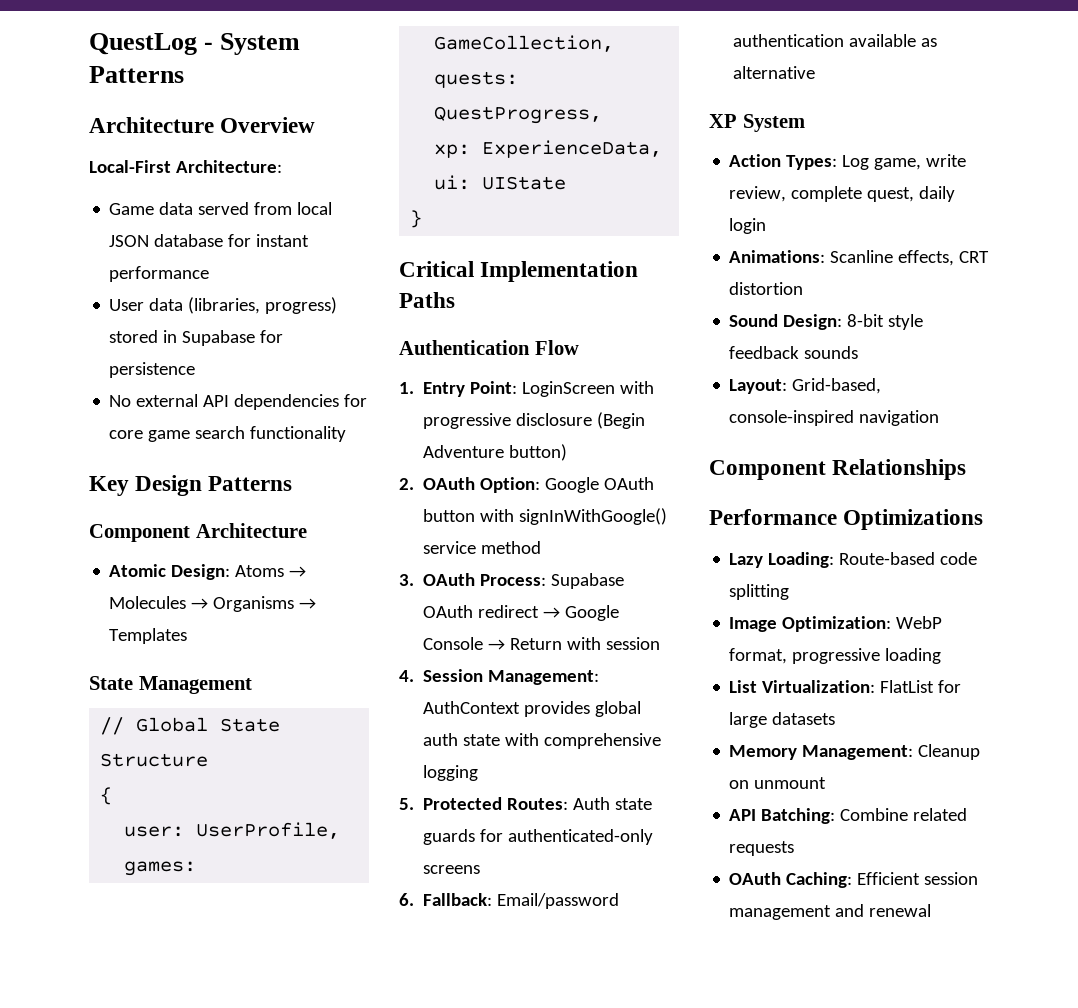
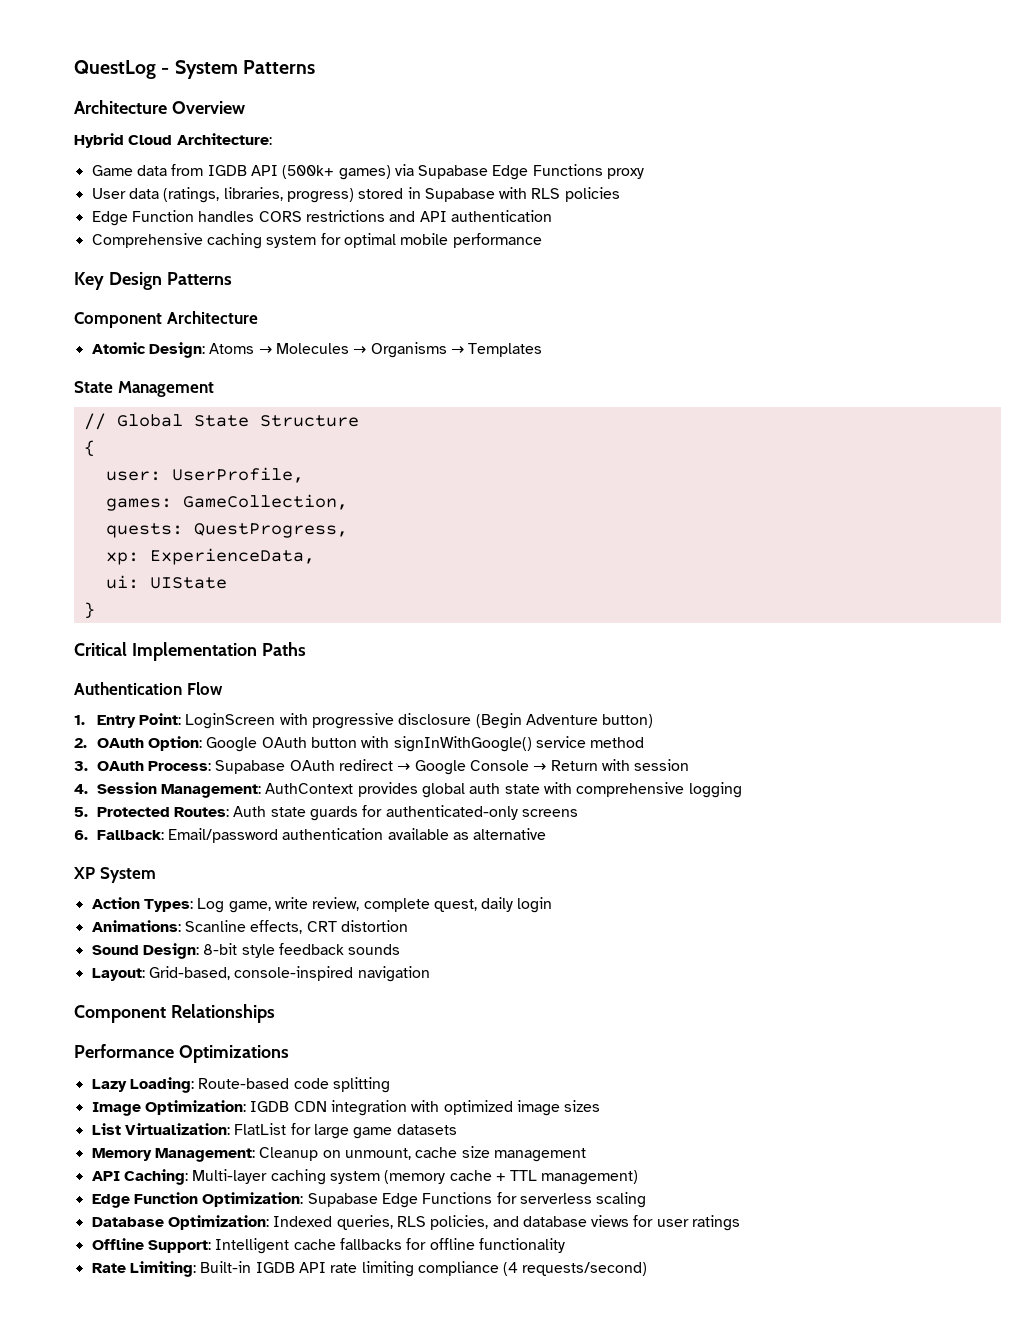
- Local-First Architecture:
+ Hybrid Cloud Architecture:
- Game data served from local JSON database for instant performance
+ Game data from IGDB API (500k+ games) via Supabase Edge Functions proxy
- User data (libraries, progress) stored in Supabase for persistence
- No external API dependencies for core game search functionality
+ User data (ratings, libraries, progress) stored in Supabase with RLS policies
+ Edge Function handles CORS restrictions and API authentication
+ Comprehensive caching system for optimal mobile performance
- Image Optimization: WebP format, progressive loading
+ Image Optimization: IGDB CDN integration with optimized image sizes
- List Virtualization: FlatList for large datasets
+ List Virtualization: FlatList for large game datasets
- Memory Management: Cleanup on unmount
- API Batching: Combine related requests
- OAuth Caching: Efficient session management and renewal
+ Memory Management: Cleanup on unmount, cache size management
+ API Caching: Multi-layer caching system (memory cache + TTL management)
+ Edge Function Optimization: Supabase Edge Functions for serverless scaling
+ Database Optimization: Indexed queries, RLS policies, and database views for user ratings
+ Offline Support: Intelligent cache fallbacks for offline functionality
+ Rate Limiting: Built-in IGDB API rate limiting compliance (4 requests/second)

